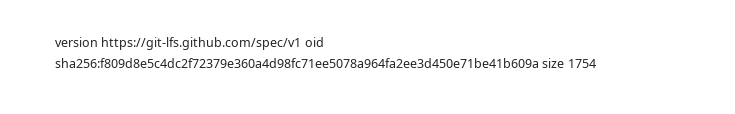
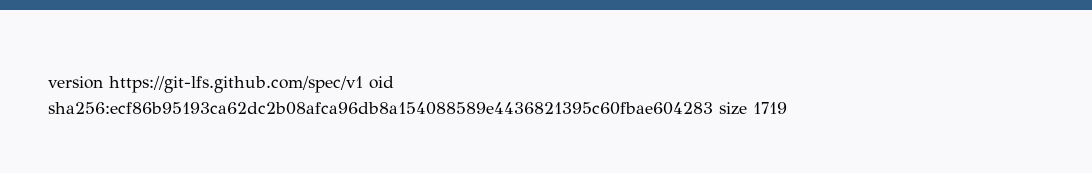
- version https://git-lfs.github.com/spec/v1 oid sha256:f809d8e5c4dc2f72379e360a4d98fc71ee5078a964fa2ee3d450e71be41b609a size 1754
+ version https://git-lfs.github.com/spec/v1 oid sha256:ecf86b95193ca62dc2b08afca96db8a154088589e4436821395c60fbae604283 size 1719

